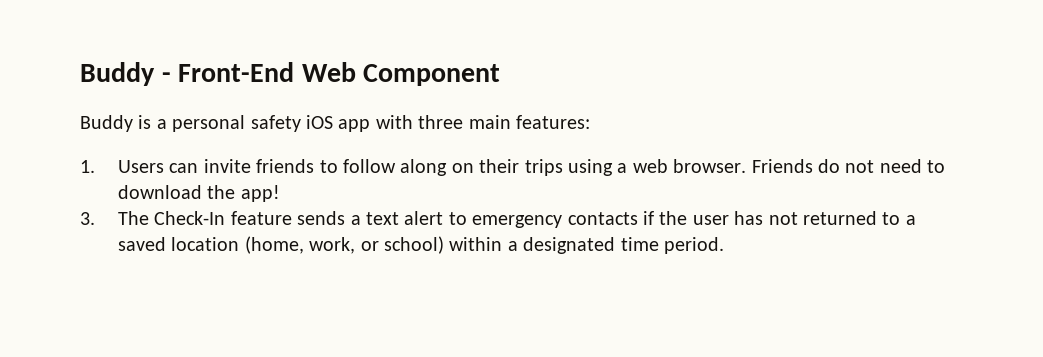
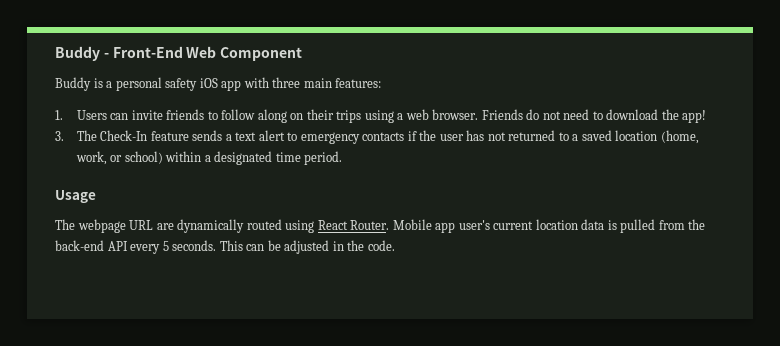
+ Usage
+ The webpage URL are dynamically routed using React Router. Mobile app user's current location data is pulled from the back-end API every 5 seconds. This can be adjusted in the code.

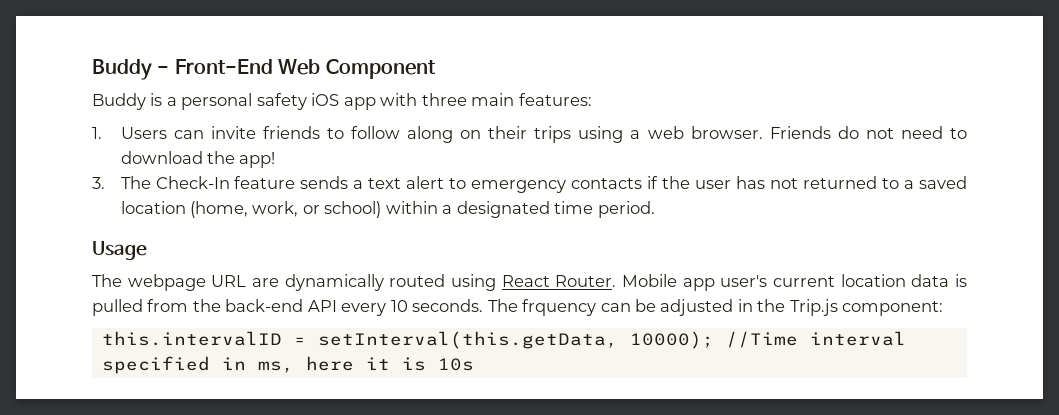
- Mobile app user's current location data is pulled from the back-end API every 5 seconds. This can be adjusted in the code.
+ Mobile app user's current location data is pulled from the back-end API every 10 seconds. The frquency can be adjusted in the Trip.js component:
+ this.intervalID = setInterval(this.getData, 10000); //Time interval specified in ms, here it is 10s

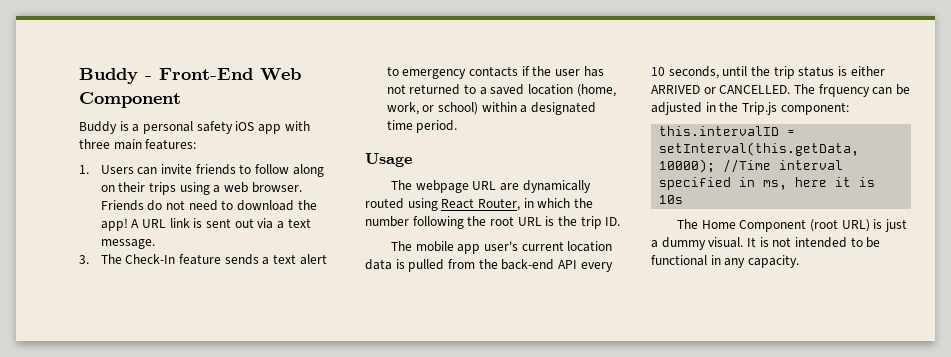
+ A URL link is sent out via a text message.
- The webpage URL are dynamically routed using React Router. Mobile app user's current location data is pulled from the back-end API every 10 seconds.
+ The webpage URL are dynamically routed using React Router, in which the number following the root URL is the trip ID.
+ The mobile app user's current location data is pulled from the back-end API every 10 seconds, until the trip status is either ARRIVED or CANCELLED.
+ The Home Component (root URL) is just a dummy visual. It is not intended to be functional in any capacity.

